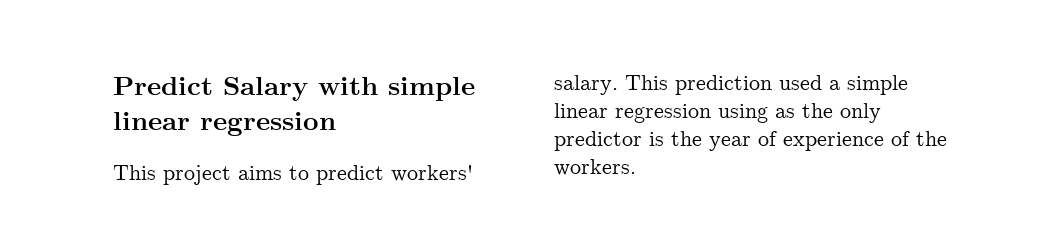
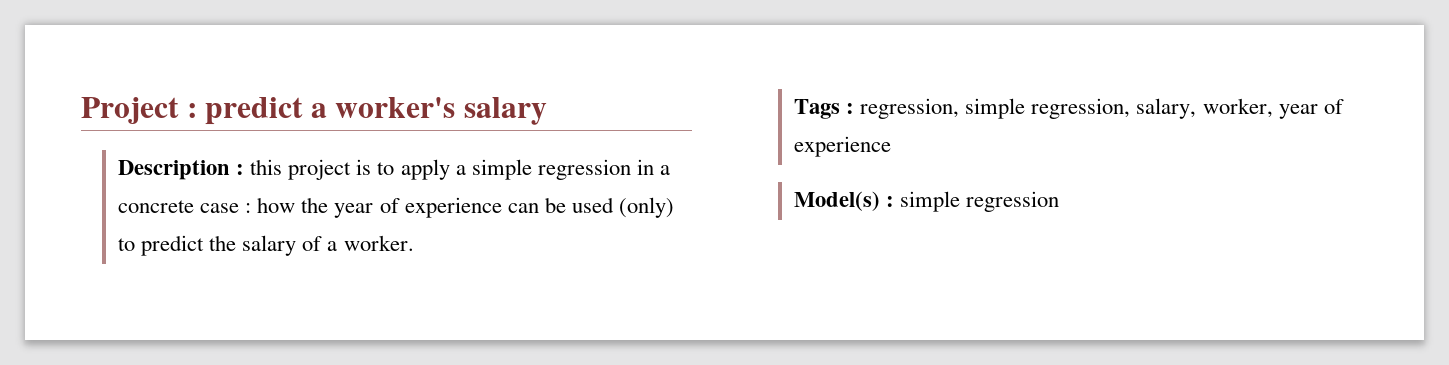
- Predict Salary with simple linear regression
- This project aims to predict workers' salary. This prediction used a simple linear regression using as the only predictor is the year of experience of the workers.
+ Project : predict a worker's salary
+ Description : this project is to apply a simple regression in a concrete case : how the year of experience can be used (only) to predict the salary of a worker.
+ Tags : regression, simple regression, salary, worker, year of experience
+ Model(s) : simple regression

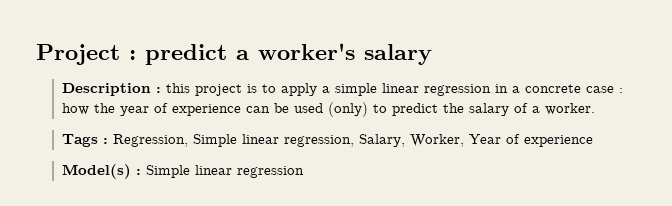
- Description : this project is to apply a simple regression in a concrete case : how the year of experience can be used (only) to predict the salary of a worker.
+ Description : this project is to apply a simple linear regression in a concrete case : how the year of experience can be used (only) to predict the salary of a worker.
- Tags : regression, simple regression, salary, worker, year of experience
+ Tags : Regression, Simple linear regression, Salary, Worker, Year of experience
- Model(s) : simple regression
+ Model(s) : Simple linear regression

